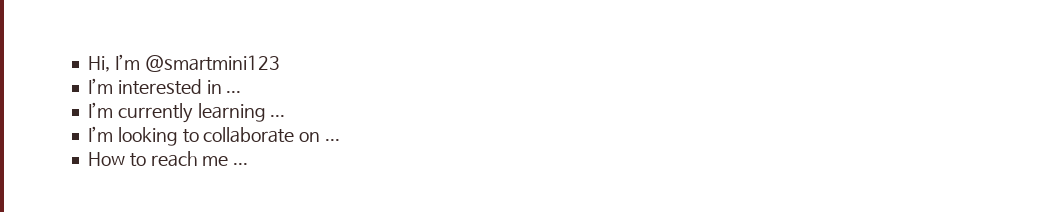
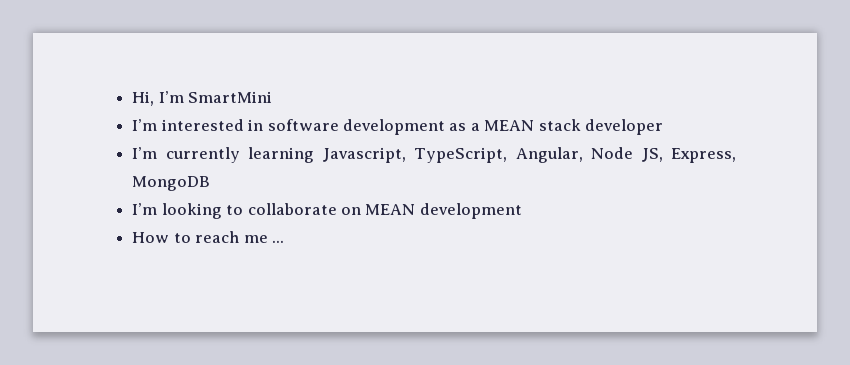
- Hi, I’m @smartmini123
+ Hi, I’m SmartMini
- I’m interested in ...
- I’m currently learning ...
+ I’m interested in software development as a MEAN stack developer
+ I’m currently learning Javascript, TypeScript, Angular, Node JS, Express, MongoDB
- I’m looking to collaborate on ...
+ I’m looking to collaborate on MEAN development

